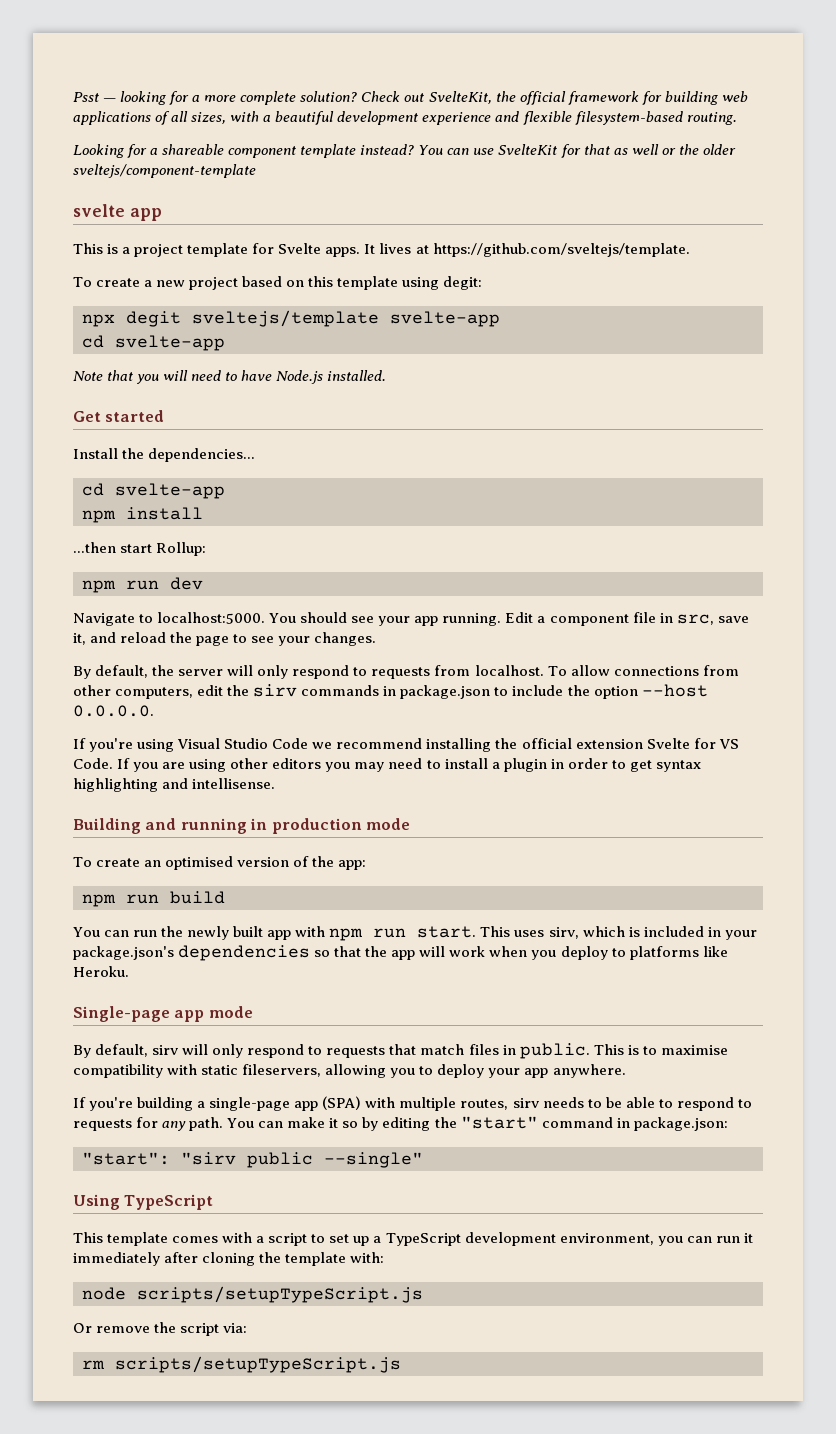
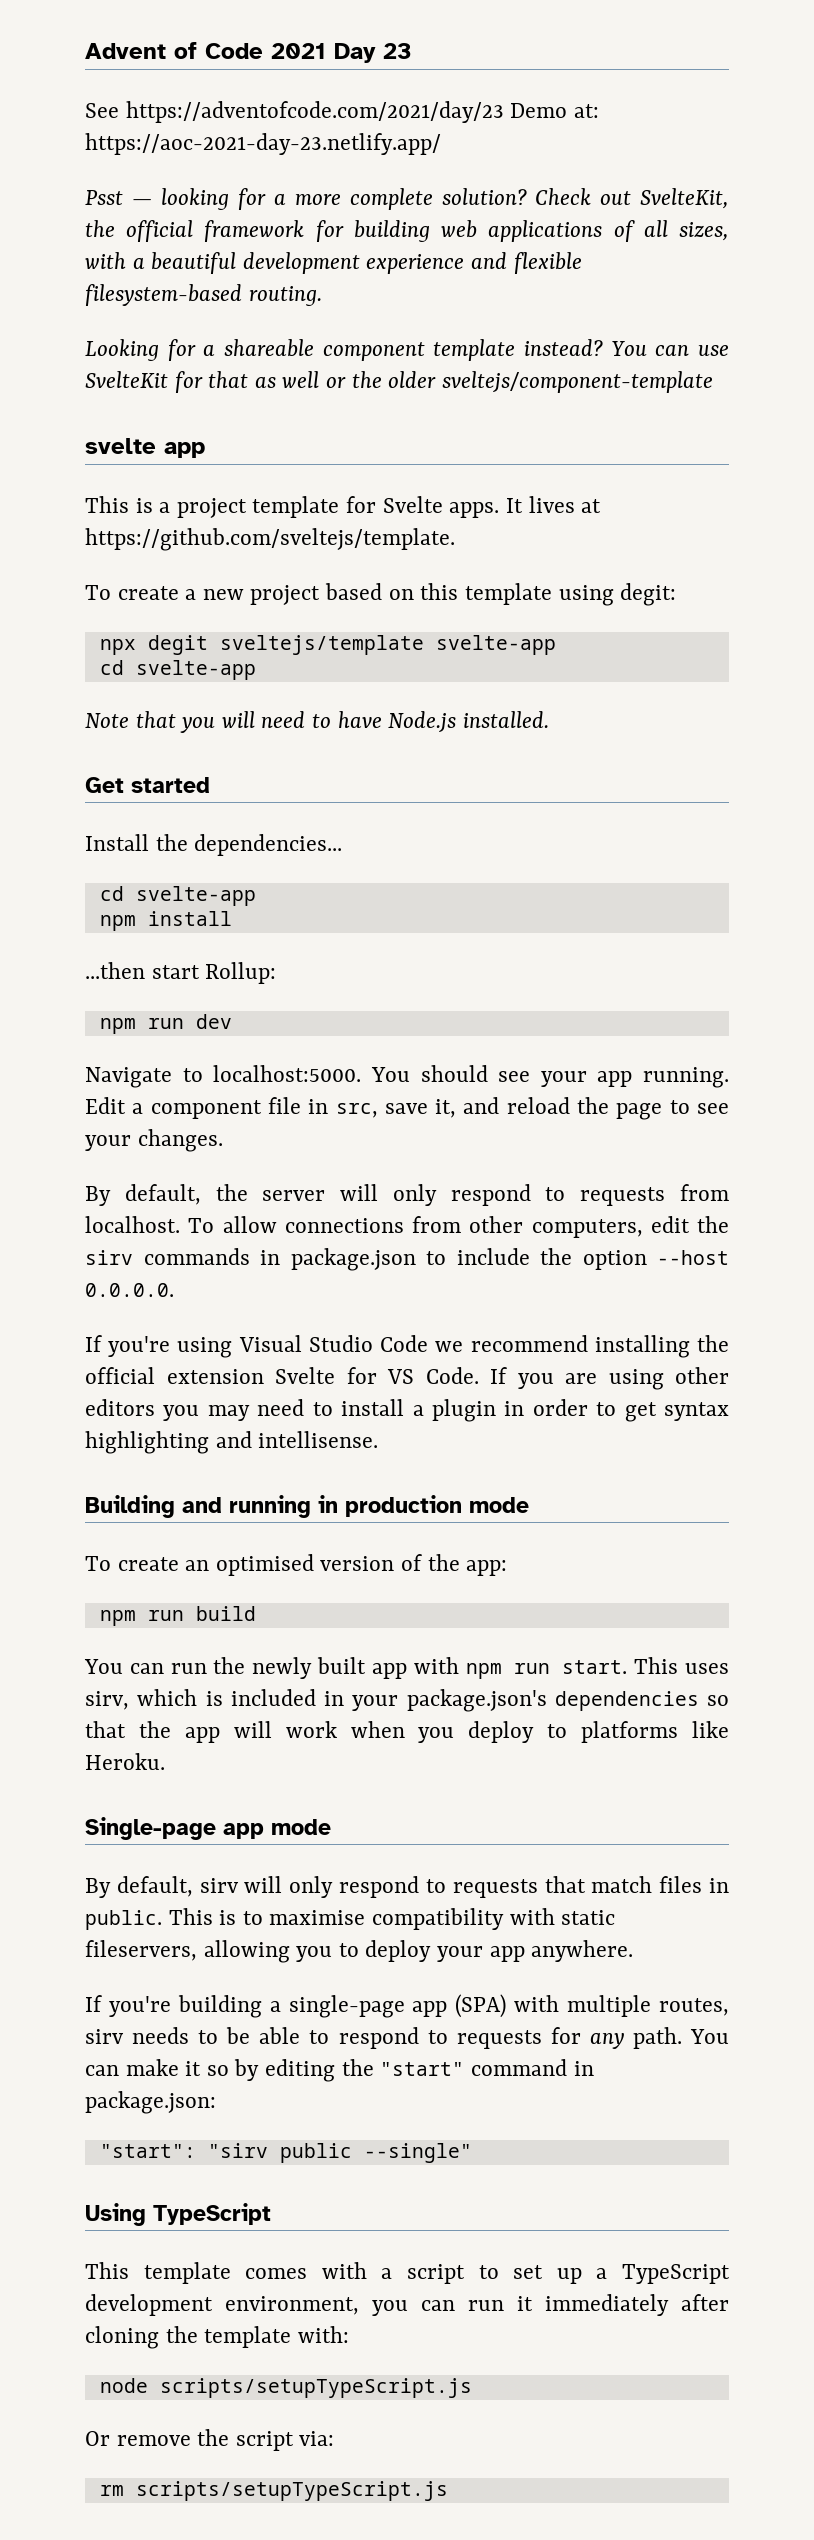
+ Advent of Code 2021 Day 23
+ See https://adventofcode.com/2021/day/23 Demo at: https://aoc-2021-day-23.netlify.app/

